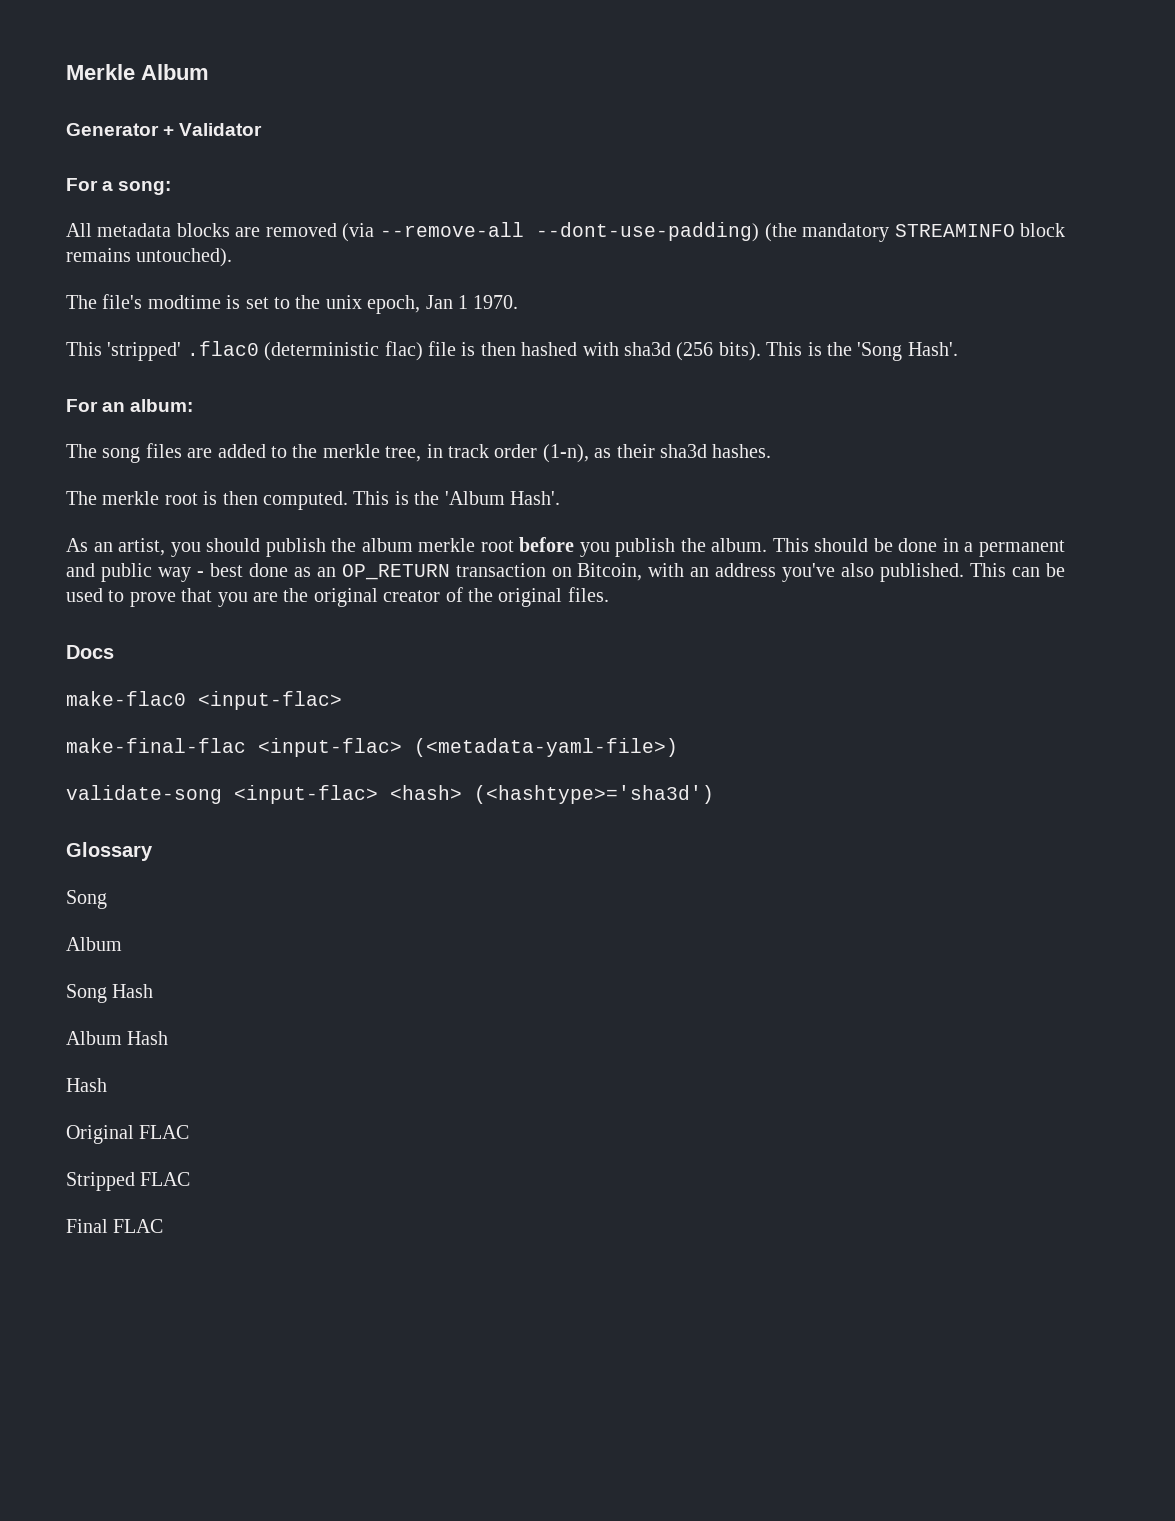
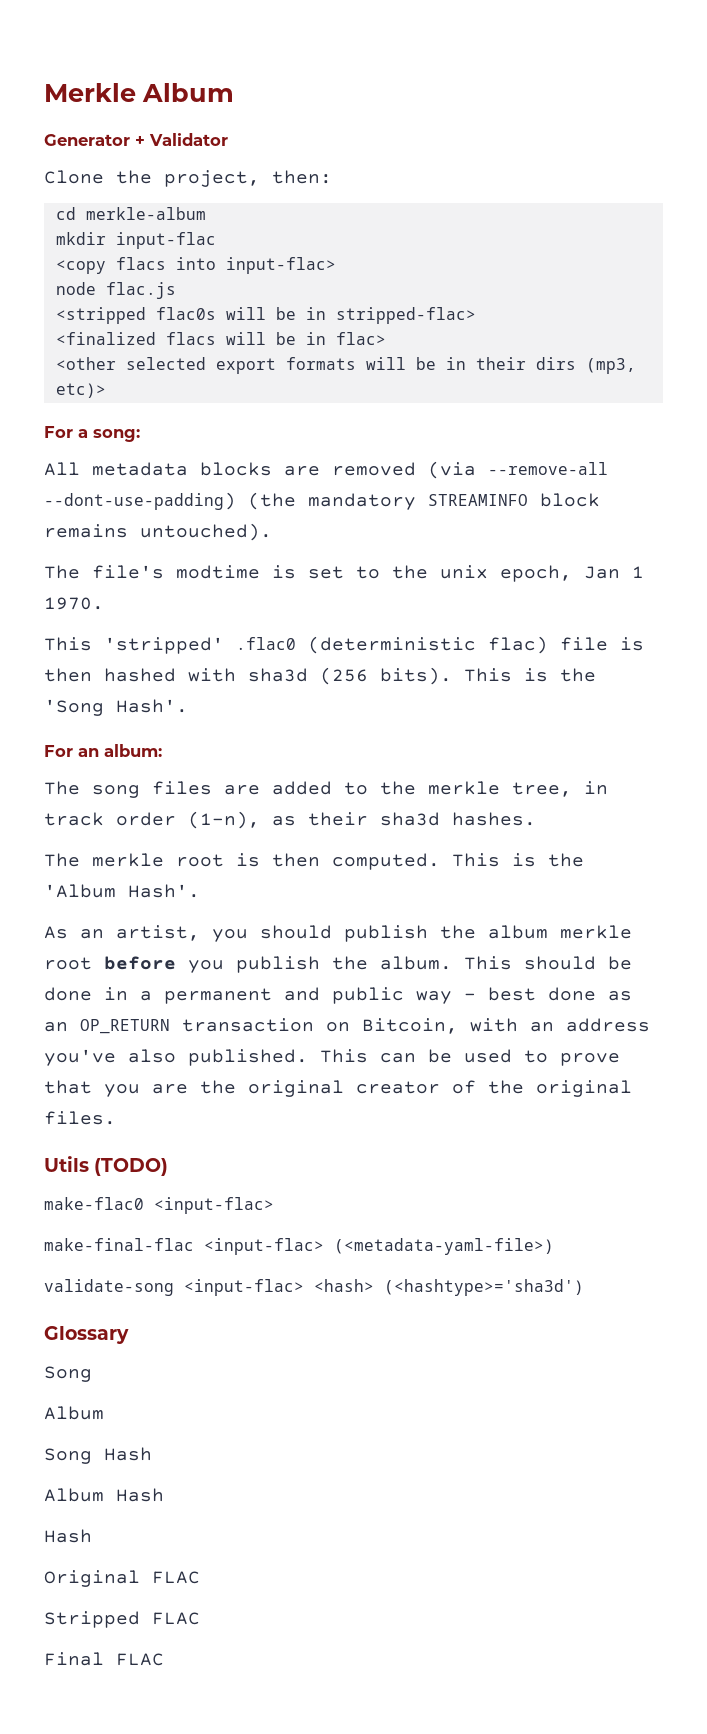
+ Clone the project, then:
+ cd merkle-album
+ mkdir input-flac
+ <copy flacs into input-flac>
+ node flac.js
+ <stripped flac0s will be in stripped-flac>
+ <finalized flacs will be in flac>
+ <other selected export formats will be in their dirs (mp3, etc)>
- Docs
+ Utils (TODO)

